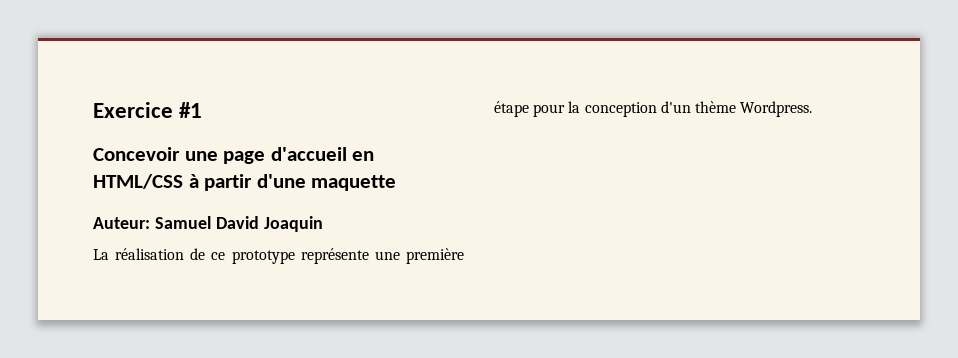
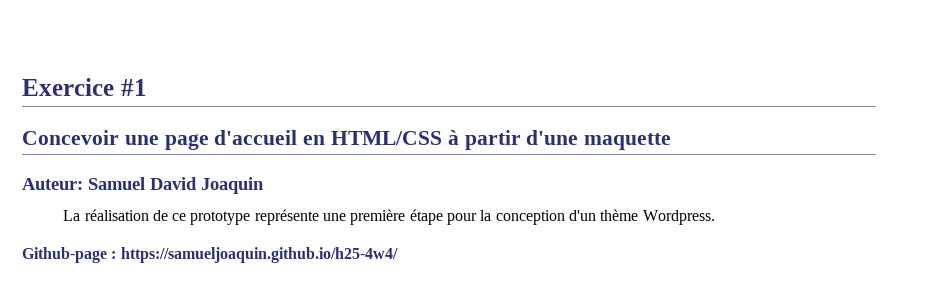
+ Github-page : https://samueljoaquin.github.io/h25-4w4/

